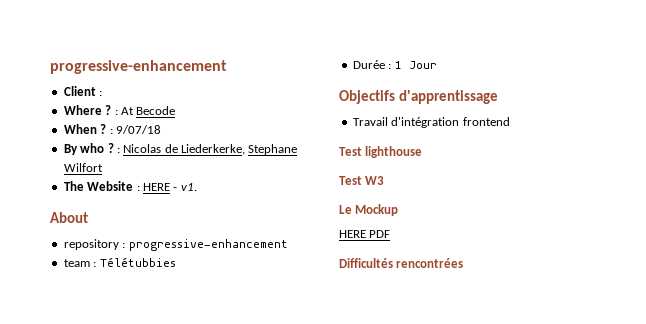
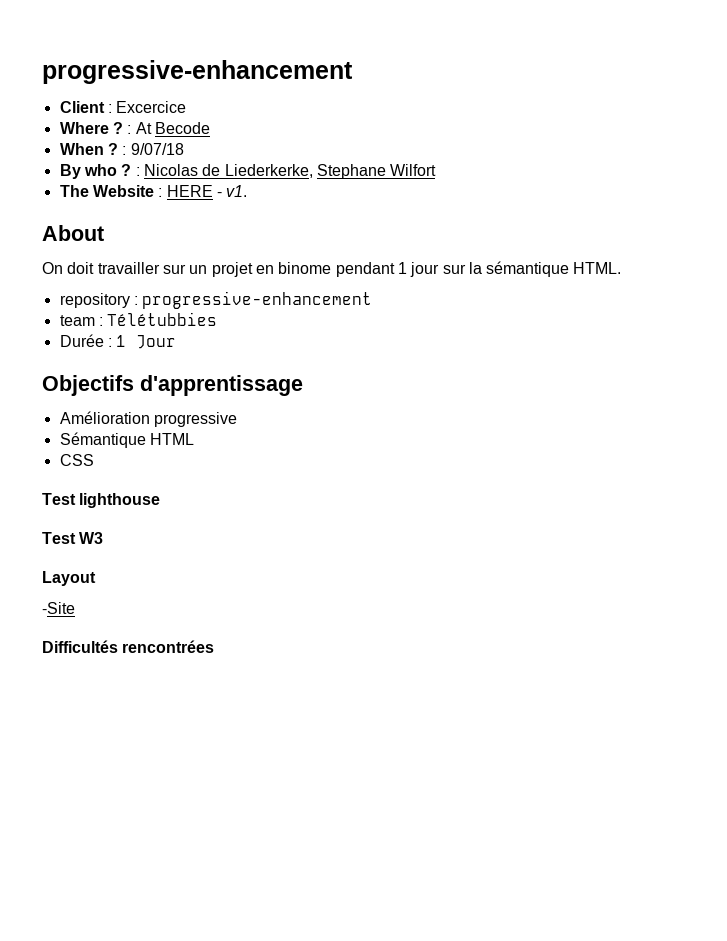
- Client :
+ Client : Excercice
+ On doit travailler sur un projet en binome pendant 1 jour sur la sémantique HTML.
- Travail d'intégration frontend
+ Amélioration progressive
+ Sémantique HTML
+ CSS
- Le Mockup
- HERE PDF
+ Layout
+ -Site

